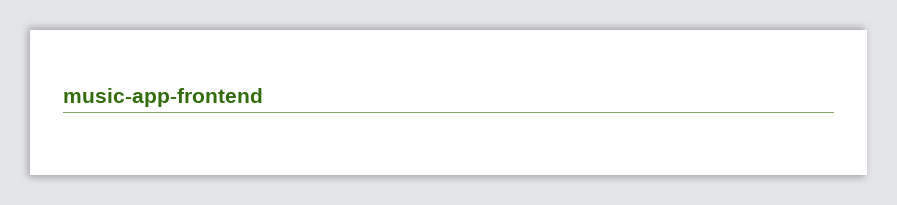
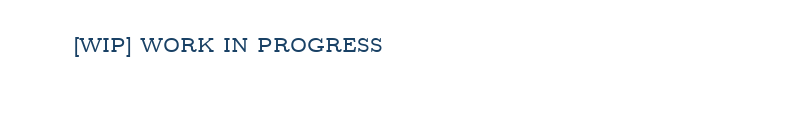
- music-app-frontend
+ [WIP] WORK IN PROGRESS

